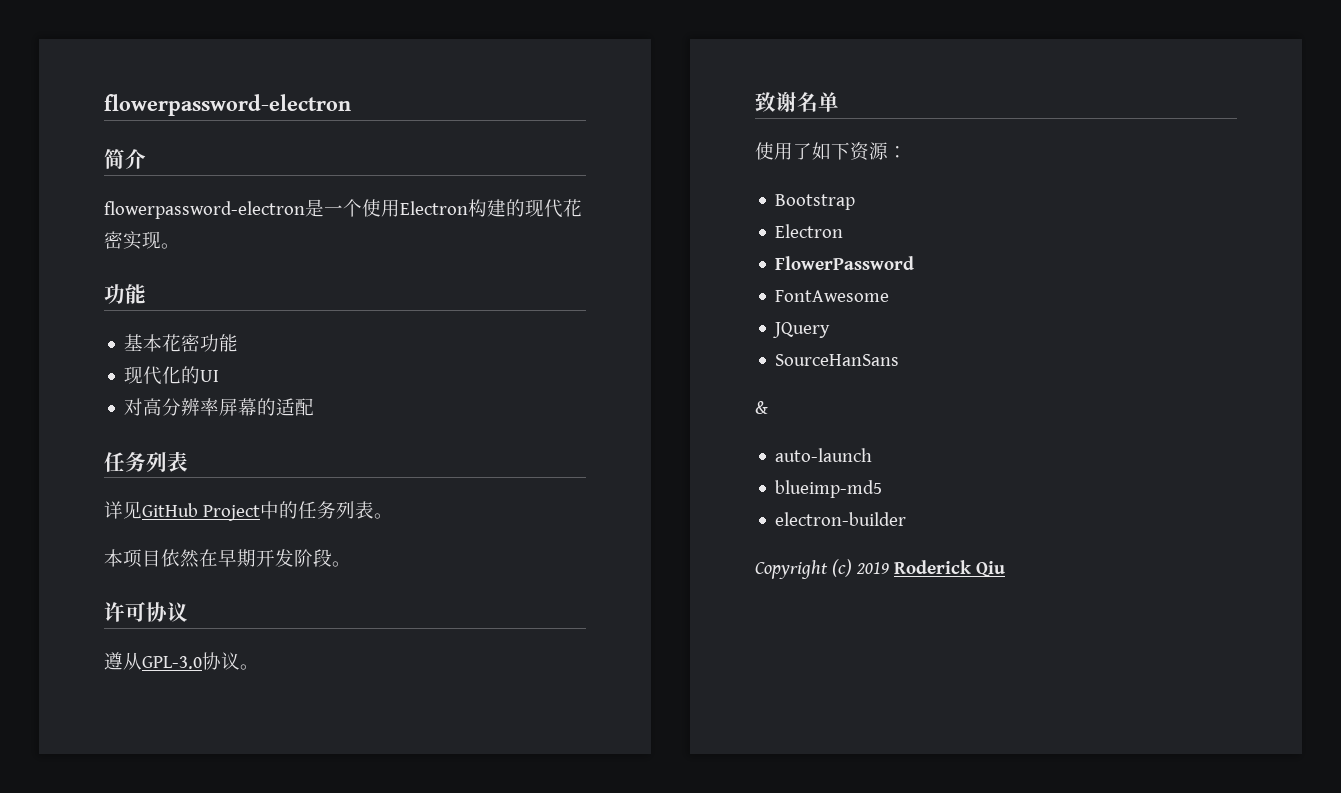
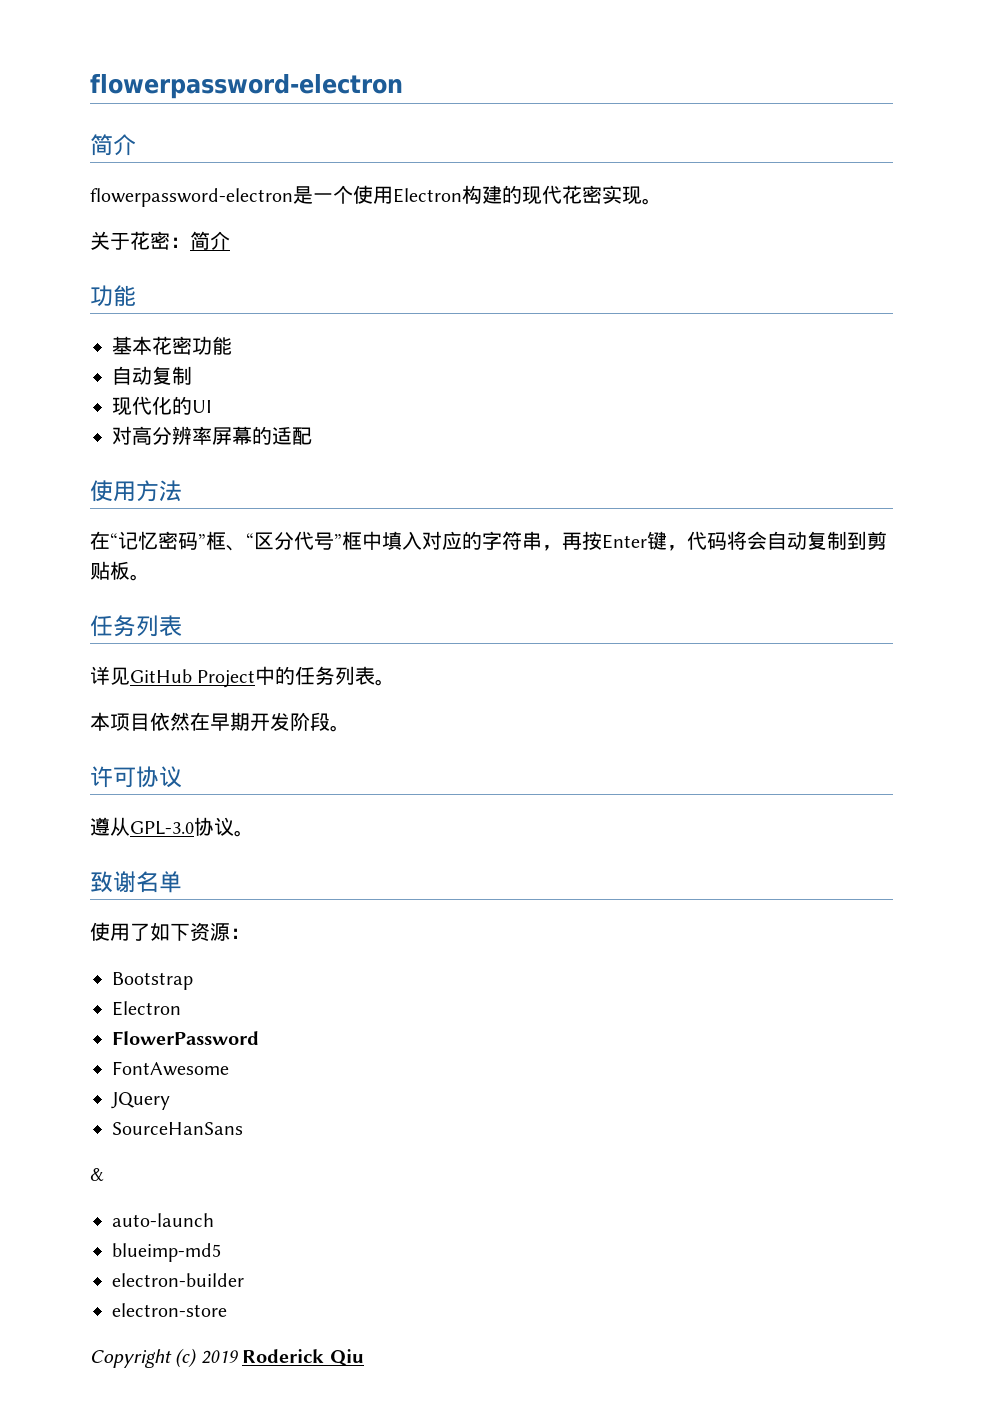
+ 关于花密：简介
  基本花密功能
+ 自动复制
+ 使用方法
+ 在“记忆密码”框、“区分代号”框中填入对应的字符串，再按Enter键，代码将会自动复制到剪贴板。
+ electron-store

